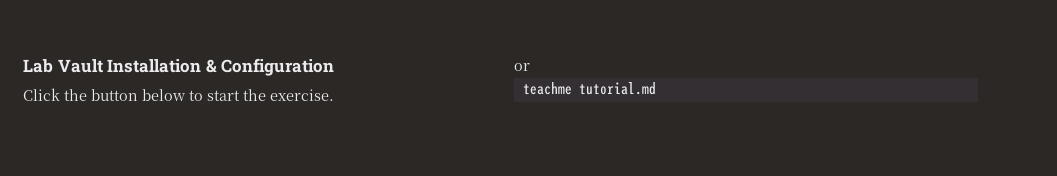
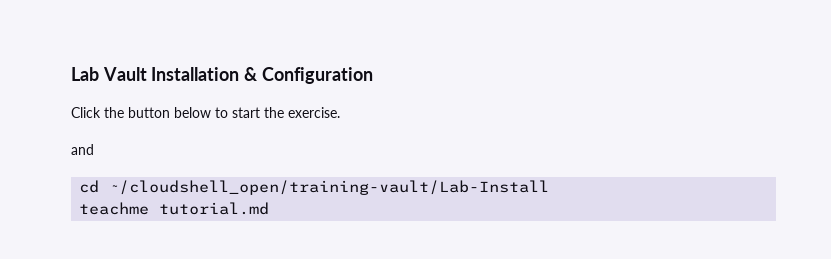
- or
+ and
+ cd ~/cloudshell_open/training-vault/Lab-Install

